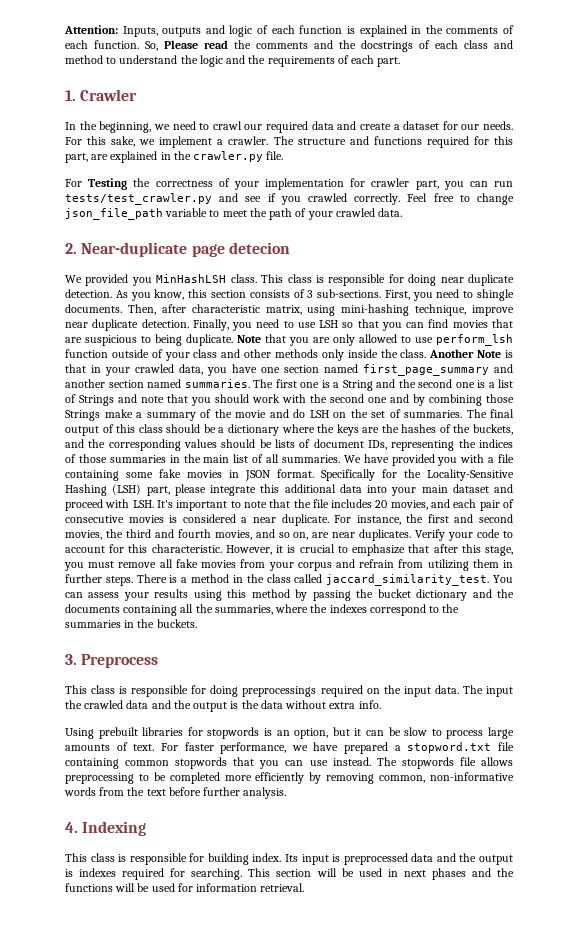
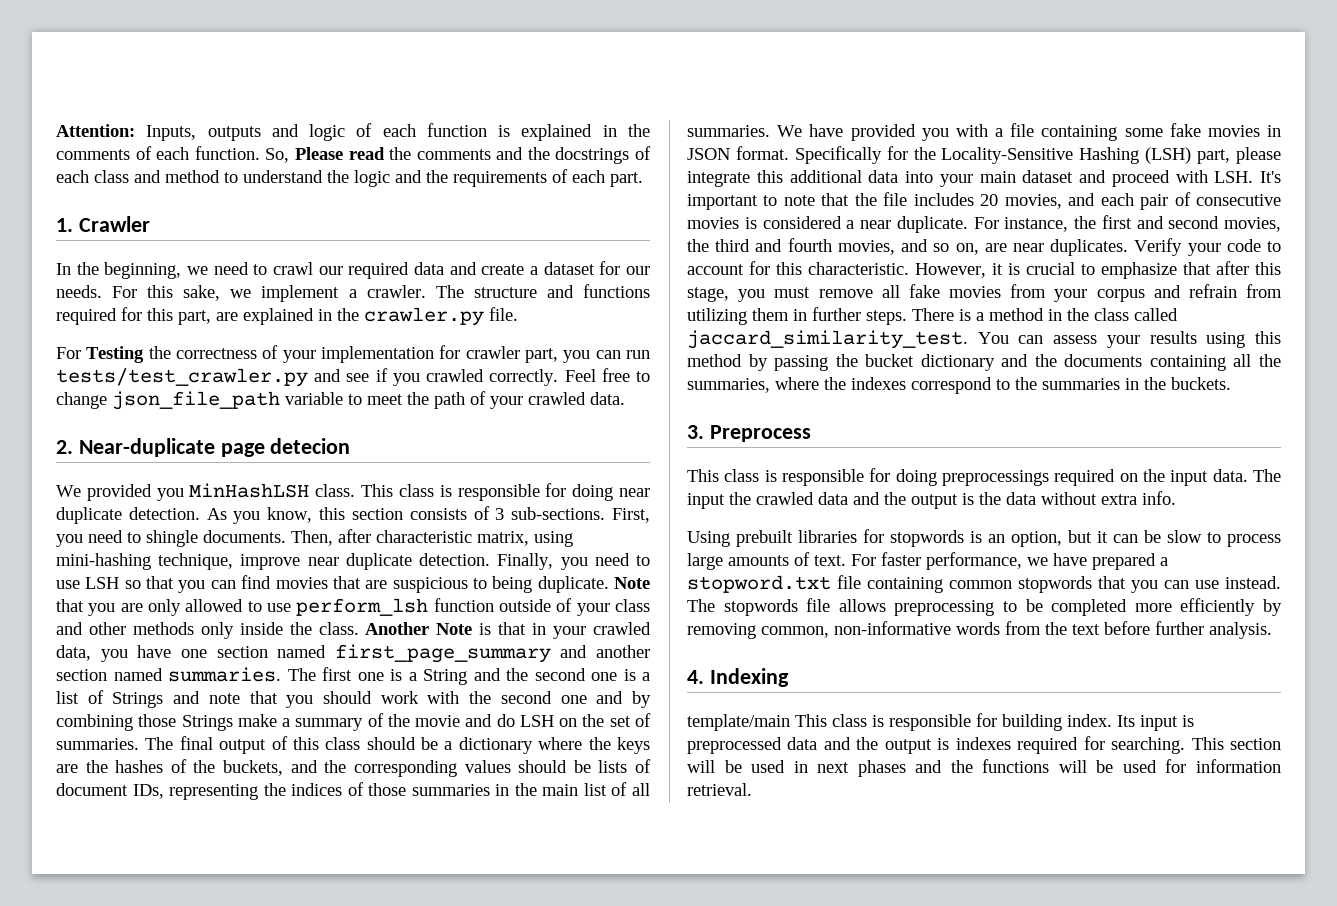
- This class is responsible for building index.
+ template/main This class is responsible for building index.

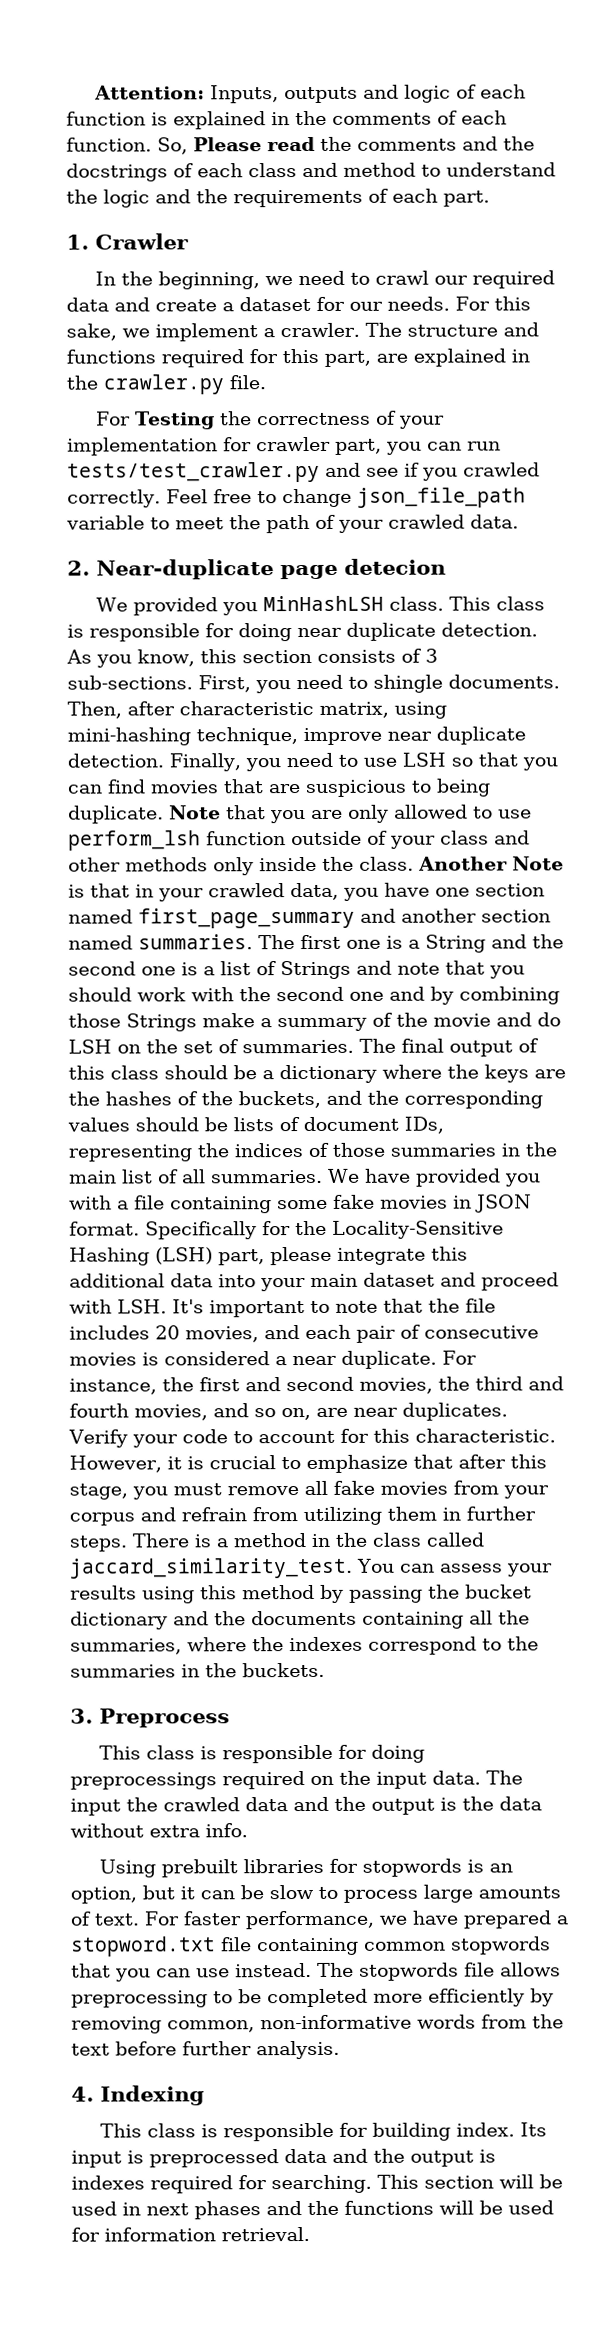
- template/main This class is responsible for building index.
+ This class is responsible for building index.

